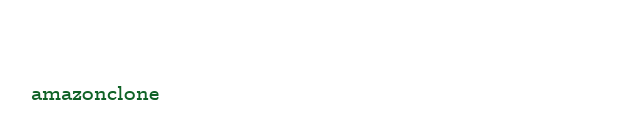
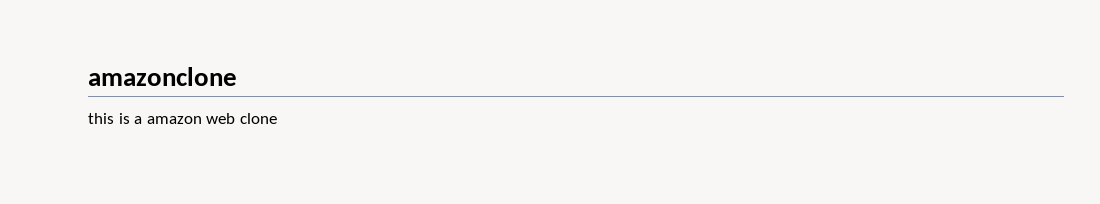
+ this is a amazon web clone

